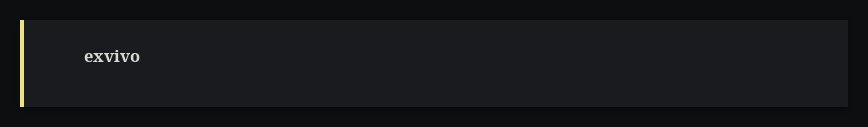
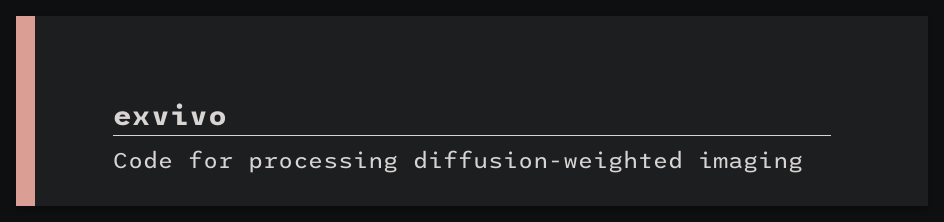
+ Code for processing diffusion-weighted imaging

